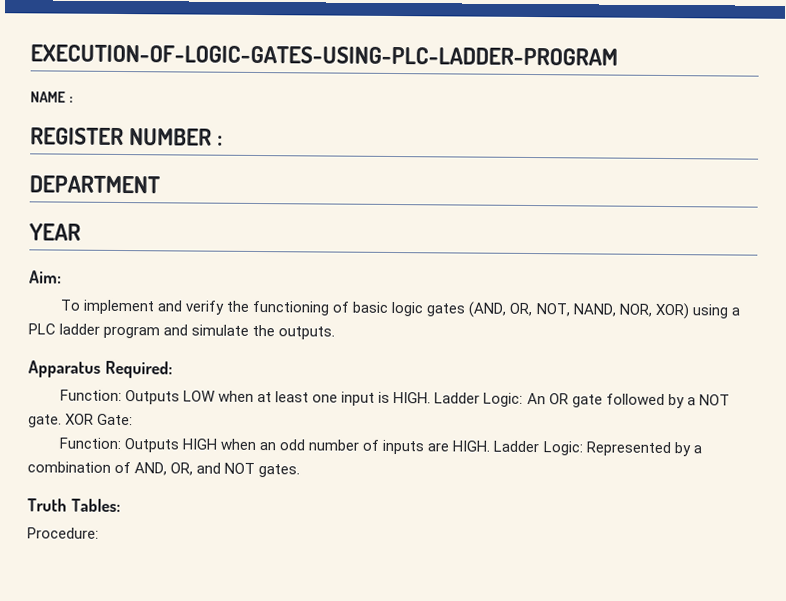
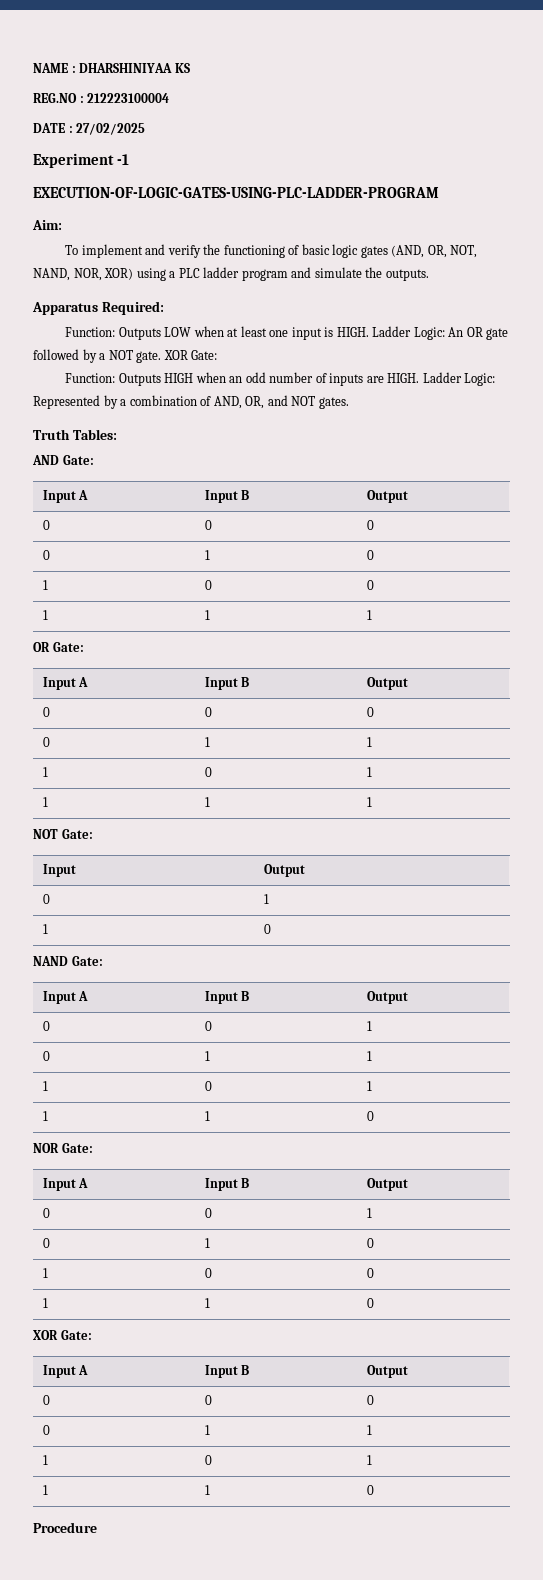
- EXECUTION-OF-LOGIC-GATES-USING-PLC-LADDER-PROGRAM
- NAME :
- REGISTER NUMBER :
- DEPARTMENT
- YEAR
+ NAME : DHARSHINIYAA KS
+ REG.NO : 212223100004
+ DATE : 27/02/2025
+ Experiment -1
+ EXECUTION-OF-LOGIC-GATES-USING-PLC-LADDER-PROGRAM
- Procedure:
+ AND Gate:
+ Input A | Input B | Output
+ 0 | 0 | 0
+ 0 | 1 | 0
+ 1 | 0 | 0
+ 1 | 1 | 1
+ OR Gate:
+ Input A | Input B | Output
+ 0 | 0 | 0
+ 0 | 1 | 1
+ 1 | 0 | 1
+ 1 | 1 | 1
+ NOT Gate:
+ Input | Output
+ 0 | 1
+ 1 | 0
+ NAND Gate:
+ Input A | Input B | Output
+ 0 | 0 | 1
+ 0 | 1 | 1
+ 1 | 0 | 1
+ 1 | 1 | 0
+ NOR Gate:
+ Input A | Input B | Output
+ 0 | 0 | 1
+ 0 | 1 | 0
+ 1 | 0 | 0
+ 1 | 1 | 0
+ XOR Gate:
+ Input A | Input B | Output
+ 0 | 0 | 0
+ 0 | 1 | 1
+ 1 | 0 | 1
+ 1 | 1 | 0
+ Procedure

